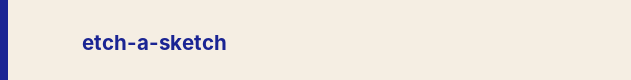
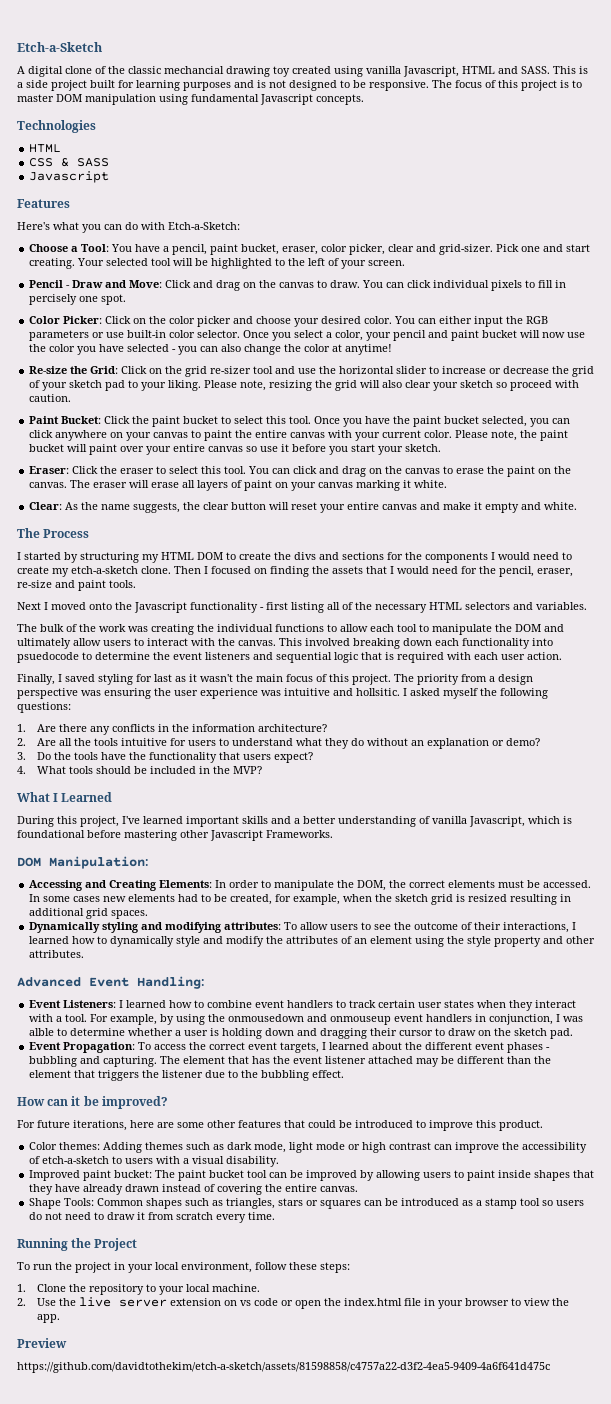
- etch-a-sketch
+ Etch-a-Sketch
+ A digital clone of the classic mechancial drawing toy created using vanilla Javascript, HTML and SASS. This is a side project built for learning purposes and is not designed to be responsive. The focus of this project is to master DOM manipulation using fundamental Javascript concepts.
+ Technologies
+ HTML
+ CSS & SASS
+ Javascript
+ Features
+ Here's what you can do with Etch-a-Sketch:
+ Choose a Tool: You have a pencil, paint bucket, eraser, color picker, clear and grid-sizer. Pick one and start creating. Your selected tool will be highlighted to the left of your screen.
+ Pencil - Draw and Move: Click and drag on the canvas to draw. You can click individual pixels to fill in percisely one spot.
+ Color Picker: Click on the color picker and choose your desired color. You can either input the RGB parameters or use built-in color selector. Once you select a color, your pencil and paint bucket will now use the color you have selected - you can also change the color at anytime!
+ Re-size the Grid: Click on the grid re-sizer tool and use the horizontal slider to increase or decrease the grid of your sketch pad to your liking. Please note, resizing the grid will also clear your sketch so proceed with caution.
+ Paint Bucket: Click the paint bucket to select this tool. Once you have the paint bucket selected, you can click anywhere on your canvas to paint the entire canvas with your current color. Please note, the paint bucket will paint over your entire canvas so use it before you start your sketch.
+ Eraser: Click the eraser to select this tool. You can click and drag on the canvas to erase the paint on the canvas. The eraser will erase all layers of paint on your canvas marking it white.
+ Clear: As the name suggests, the clear button will reset your entire canvas and make it empty and white.
+ The Process
+ I started by structuring my HTML DOM to create the divs and sections for the components I would need to create my etch-a-sketch clone. Then I focused on finding the assets that I would need for the pencil, eraser, re-size and paint tools.
+ Next I moved onto the Javascript functionality - first listing all of the necessary HTML selectors and variables.
+ The bulk of the work was creating the individual functions to allow each tool to manipulate the DOM and ultimately allow users to interact with the canvas. This involved breaking down each functionality into psuedocode to determine the event listeners and sequential logic that is required with each user action.
+ Finally, I saved styling for last as it wasn't the main focus of this project. The priority from a design perspective was ensuring the user experience was intuitive and hollsitic. I asked myself the following questions:
+ 1. Are there any conflicts in the information architecture?
+ 2. Are all the tools intuitive for users to understand what they do without an explanation or demo?
+ 3. Do the tools have the functionality that users expect?
+ 4. What tools should be included in the MVP?
+ What I Learned
+ During this project, I've learned important skills and a better understanding of vanilla Javascript, which is foundational before mastering other Javascript Frameworks.
+ DOM Manipulation:
+ Accessing and Creating Elements: In order to manipulate the DOM, the correct elements must be accessed. In some cases new elements had to be created, for example, when the sketch grid is resized resulting in additional grid spaces.
+ Dynamically styling and modifying attributes: To allow users to see the outcome of their interactions, I learned how to dynamically style and modify the attributes of an element using the style property and other attributes.
+ Advanced Event Handling:
+ Event Listeners: I learned how to combine event handlers to track certain user states when they interact with a tool. For example, by using the onmousedown and onmouseup event handlers in conjunction, I was alble to determine whether a user is holding down and dragging their cursor to draw on the sketch pad.
+ Event Propagation: To access the correct event targets, I learned about the different event phases - bubbling and capturing. The element that has the event listener attached may be different than the element that triggers the listener due to the bubbling effect.
+ How can it be improved?
+ For future iterations, here are some other features that could be introduced to improve this product.
+ Color themes: Adding themes such as dark mode, light mode or high contrast can improve the accessibility of etch-a-sketch to users with a visual disability.
+ Improved paint bucket: The paint bucket tool can be improved by allowing users to paint inside shapes that they have already drawn instead of covering the entire canvas.
+ Shape Tools: Common shapes such as triangles, stars or squares can be introduced as a stamp tool so users do not need to draw it from scratch every time.
+ Running the Project
+ To run the project in your local environment, follow these steps:
+ 1. Clone the repository to your local machine.
+ 2. Use the live server extension on vs code or open the index.html file in your browser to view the app.
+ Preview
+ https://github.com/davidtothekim/etch-a-sketch/assets/81598858/c4757a22-d3f2-4ea5-9409-4a6f641d475c

